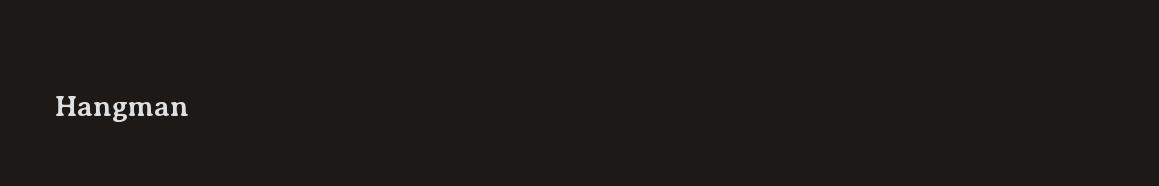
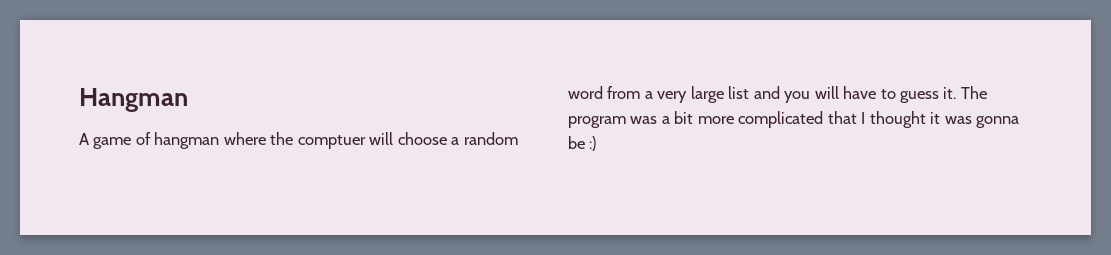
+ A game of hangman where the comptuer will choose a random word from a very large list and you will have to guess it. The program was a bit more complicated that I thought it was gonna be :)

